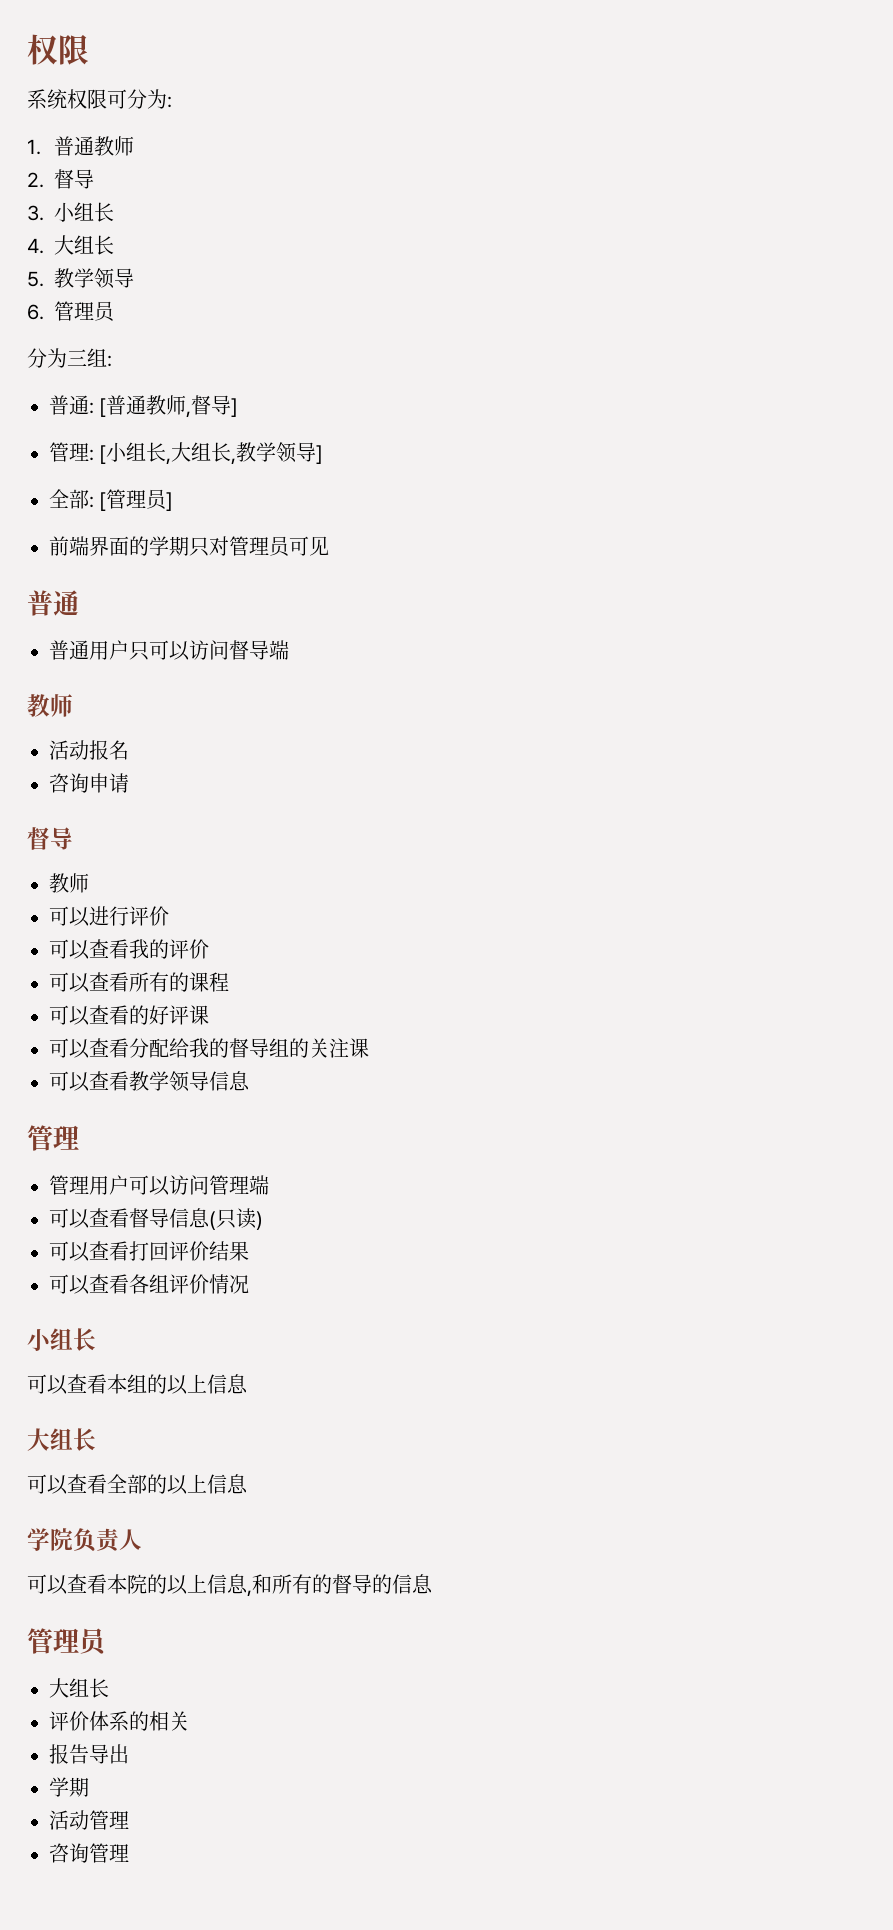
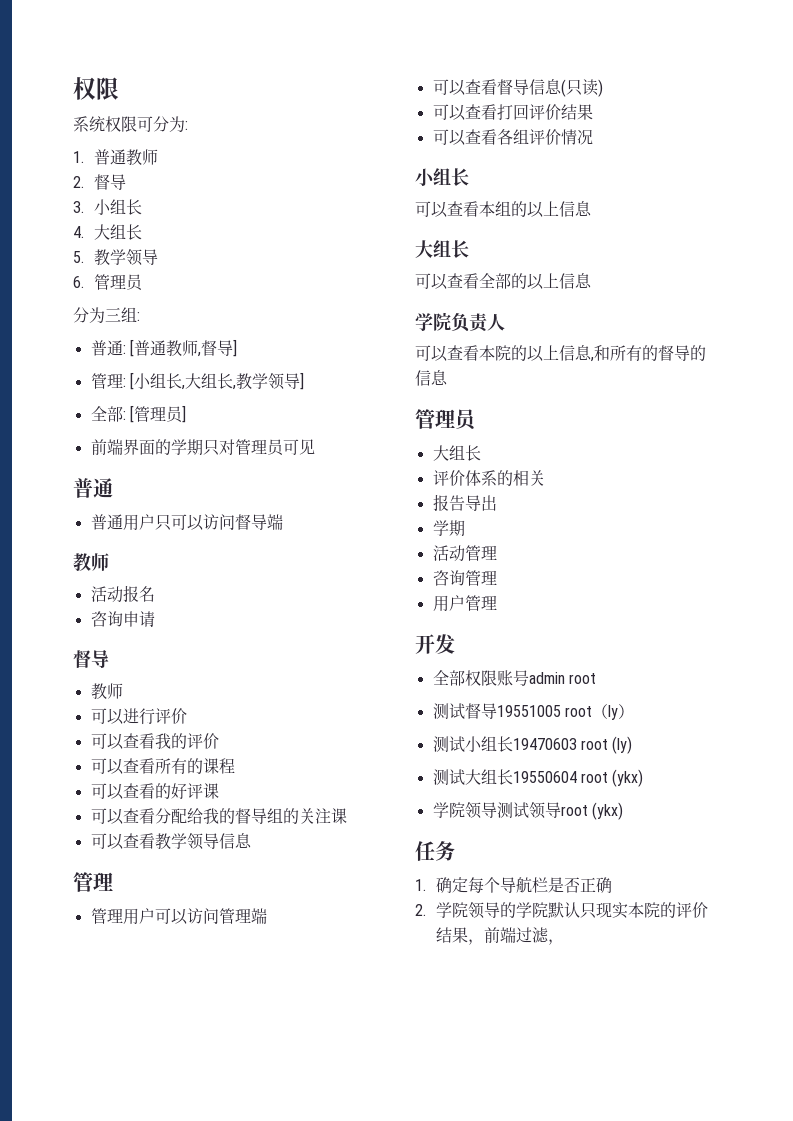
+ 用户管理
+ 开发
+ 全部权限账号admin root
+ 测试督导19551005 root（ly）
+ 测试小组长19470603 root (ly)
+ 测试大组长19550604 root (ykx)
+ 学院领导测试领导root (ykx)
+ 任务
+ 1.确定每个导航栏是否正确
+ 2.学院领导的学院默认只现实本院的评价结果，前端过滤，

